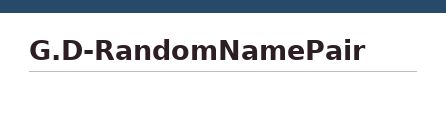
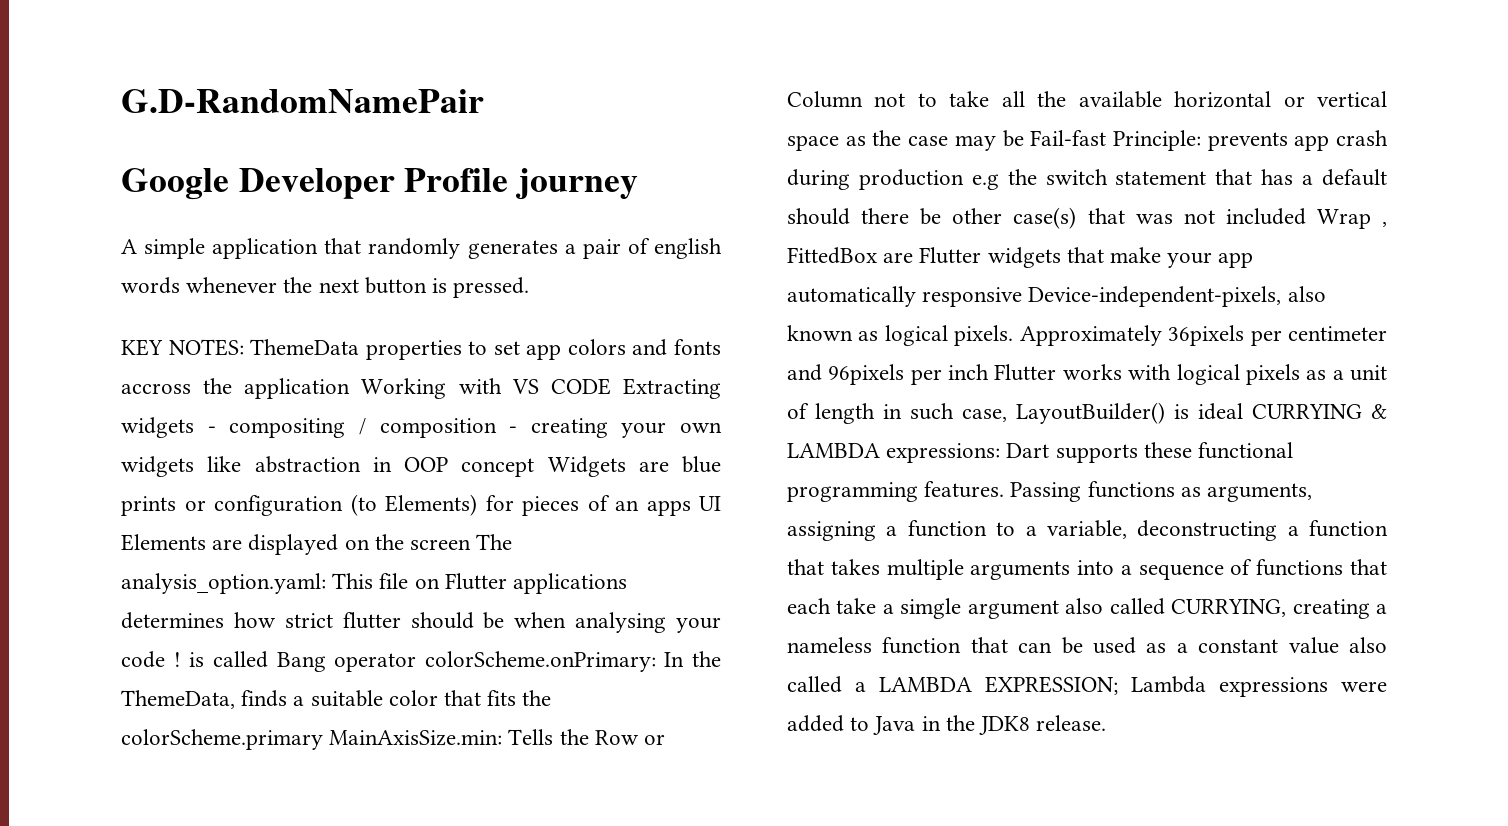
+ Google Developer Profile journey
+ A simple application that randomly generates a pair of english words whenever the next button is pressed.
+ KEY NOTES: ThemeData properties to set app colors and fonts accross the application Working with VS CODE Extracting widgets - compositing / composition - creating your own widgets like abstraction in OOP concept Widgets are blue prints or configuration (to Elements) for pieces of an apps UI Elements are displayed on the screen The analysis_option.yaml: This file on Flutter applications determines how strict flutter should be when analysing your code ! is called Bang operator colorScheme.onPrimary: In the ThemeData, finds a suitable color that fits the colorScheme.primary MainAxisSize.min: Tells the Row or Column not to take all the available horizontal or vertical space as the case may be Fail-fast Principle: prevents app crash during production e.g the switch statement that has a default should there be other case(s) that was not included Wrap , FittedBox are Flutter widgets that make your app automatically responsive Device-independent-pixels, also known as logical pixels. Approximately 36pixels per centimeter and 96pixels per inch Flutter works with logical pixels as a unit of length in such case, LayoutBuilder() is ideal CURRYING & LAMBDA expressions: Dart supports these functional programming features. Passing functions as arguments, assigning a function to a variable, deconstructing a function that takes multiple arguments into a sequence of functions that each take a simgle argument also called CURRYING, creating a nameless function that can be used as a constant value also called a LAMBDA EXPRESSION; Lambda expressions were added to Java in the JDK8 release.

